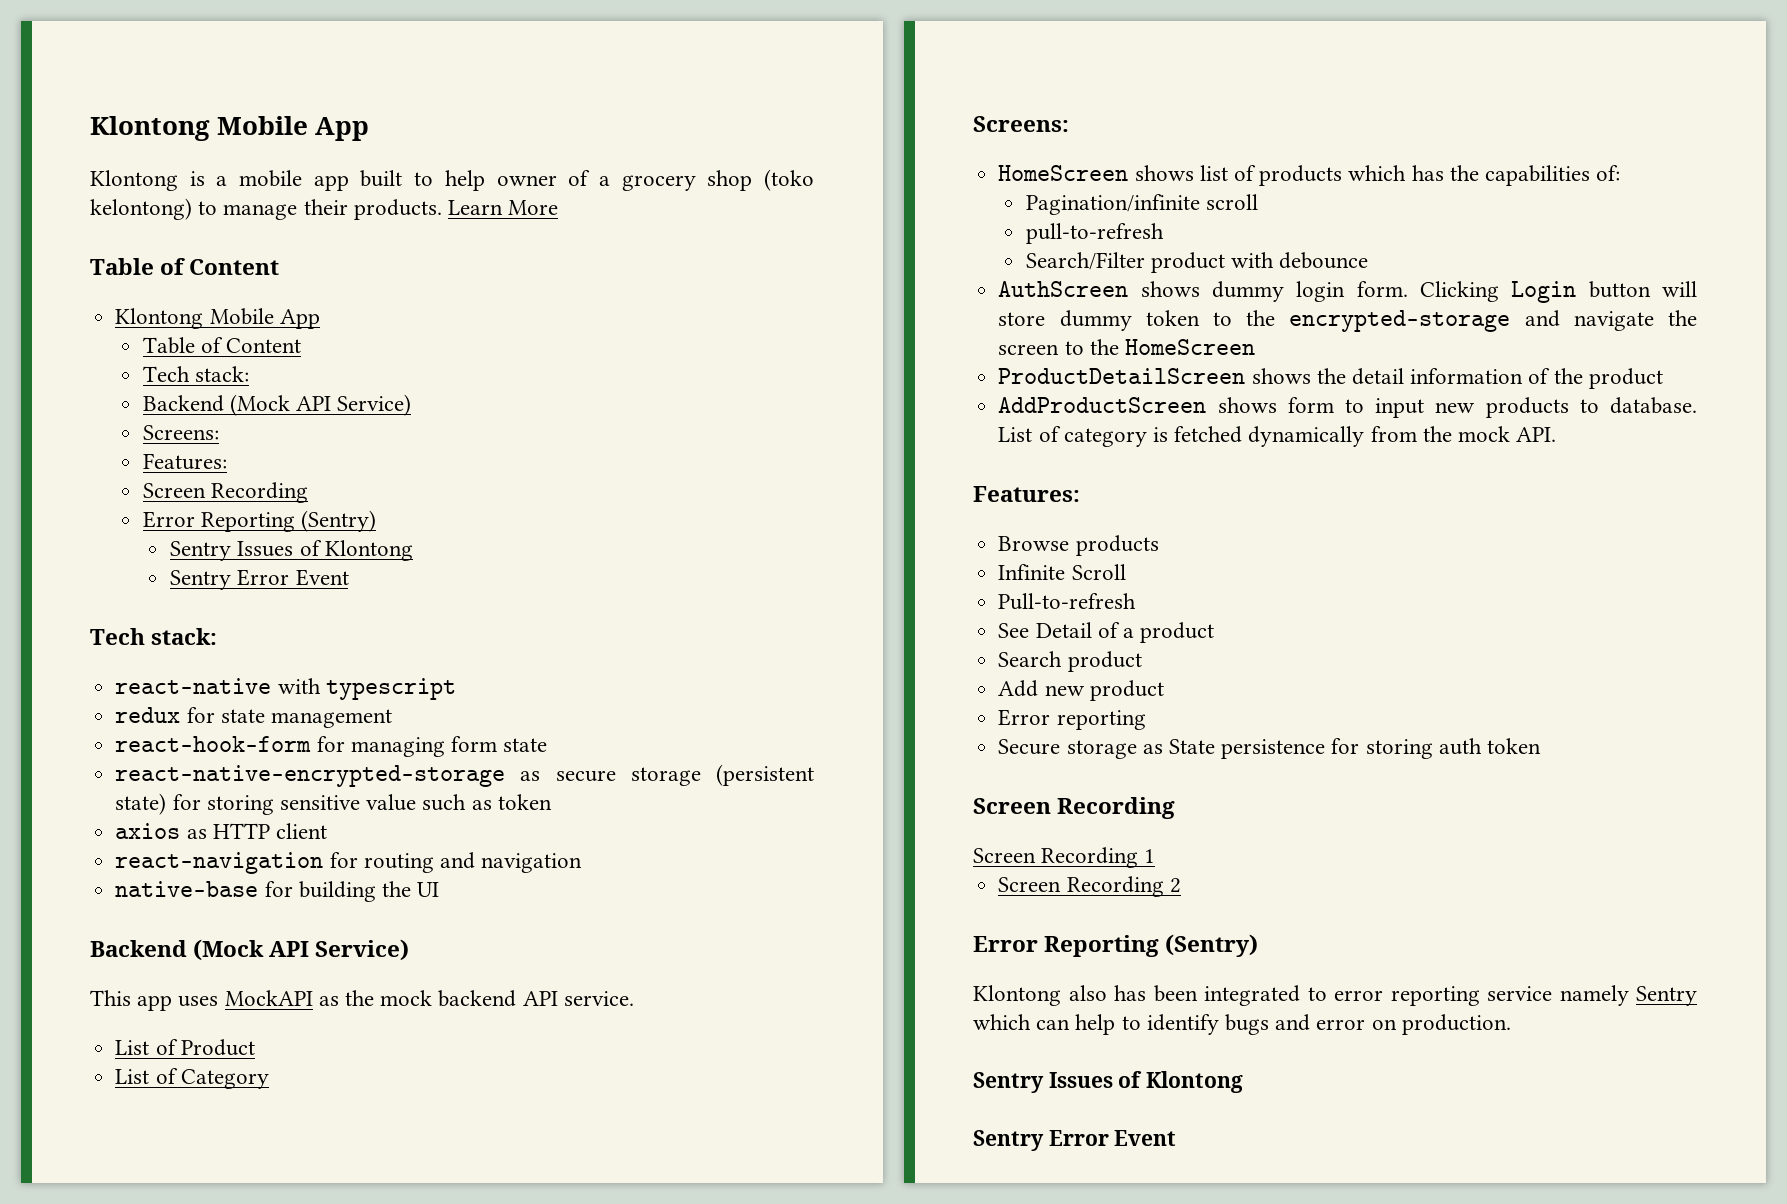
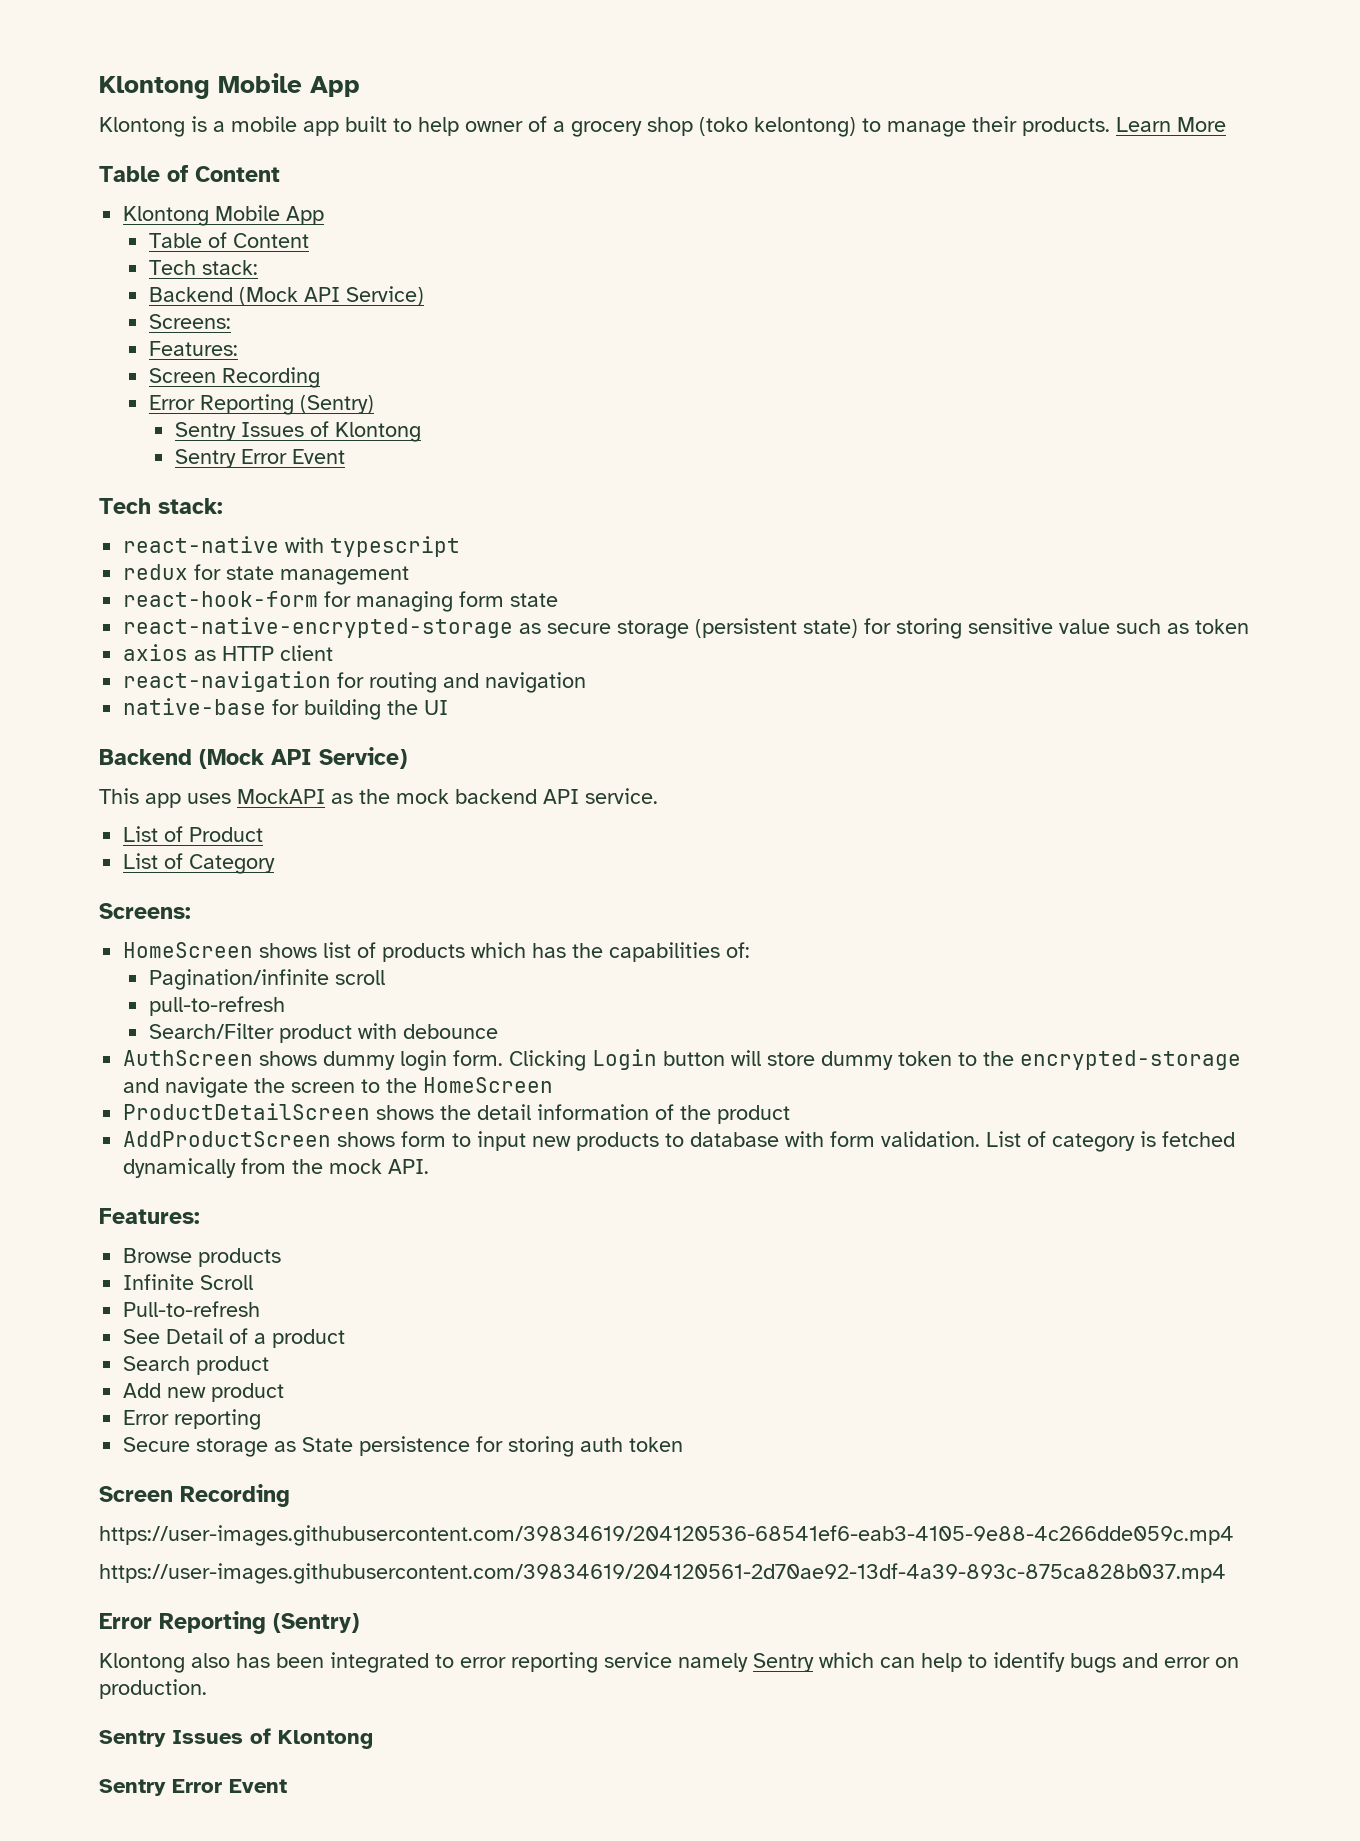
- AddProductScreen shows form to input new products to database.
+ AddProductScreen shows form to input new products to database with form validation.
- Screen Recording 1
- Screen Recording 2
+ https://user-images.githubusercontent.com/39834619/204120536-68541ef6-eab3-4105-9e88-4c266dde059c.mp4
+ https://user-images.githubusercontent.com/39834619/204120561-2d70ae92-13df-4a39-893c-875ca828b037.mp4

